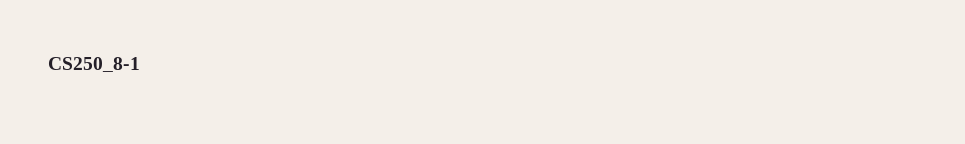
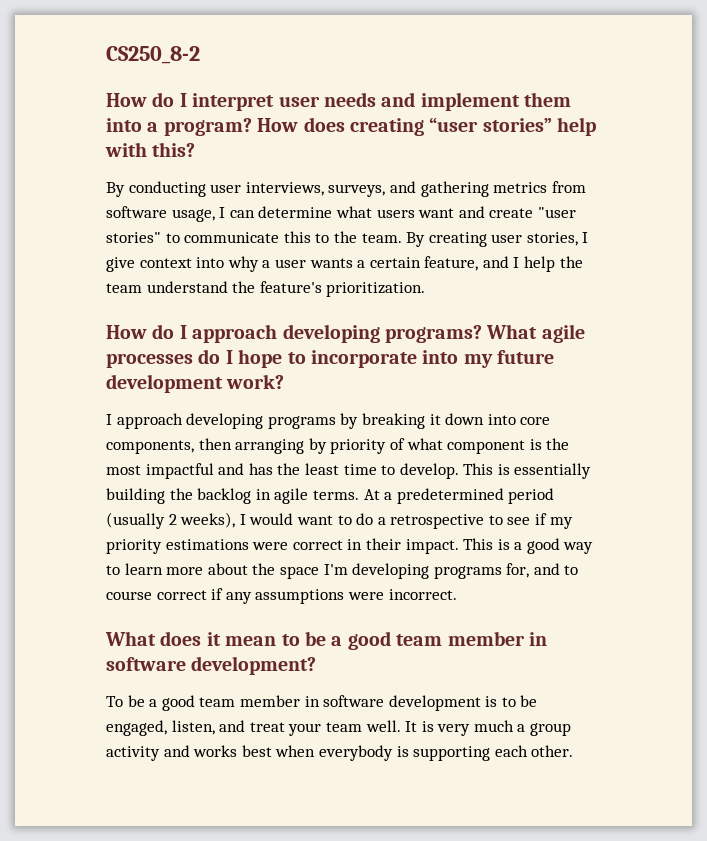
- CS250_8-1
+ CS250_8-2
+ How do I interpret user needs and implement them into a program? How does creating “user stories” help with this?
+ By conducting user interviews, surveys, and gathering metrics from software usage, I can determine what users want and create "user stories" to communicate this to the team. By creating user stories, I give context into why a user wants a certain feature, and I help the team understand the feature's prioritization.
+ How do I approach developing programs? What agile processes do I hope to incorporate into my future development work?
+ I approach developing programs by breaking it down into core components, then arranging by priority of what component is the most impactful and has the least time to develop. This is essentially building the backlog in agile terms. At a predetermined period (usually 2 weeks), I would want to do a retrospective to see if my priority estimations were correct in their impact. This is a good way to learn more about the space I'm developing programs for, and to course correct if any assumptions were incorrect.
+ What does it mean to be a good team member in software development?
+ To be a good team member in software development is to be engaged, listen, and treat your team well. It is very much a group activity and works best when everybody is supporting each other.

